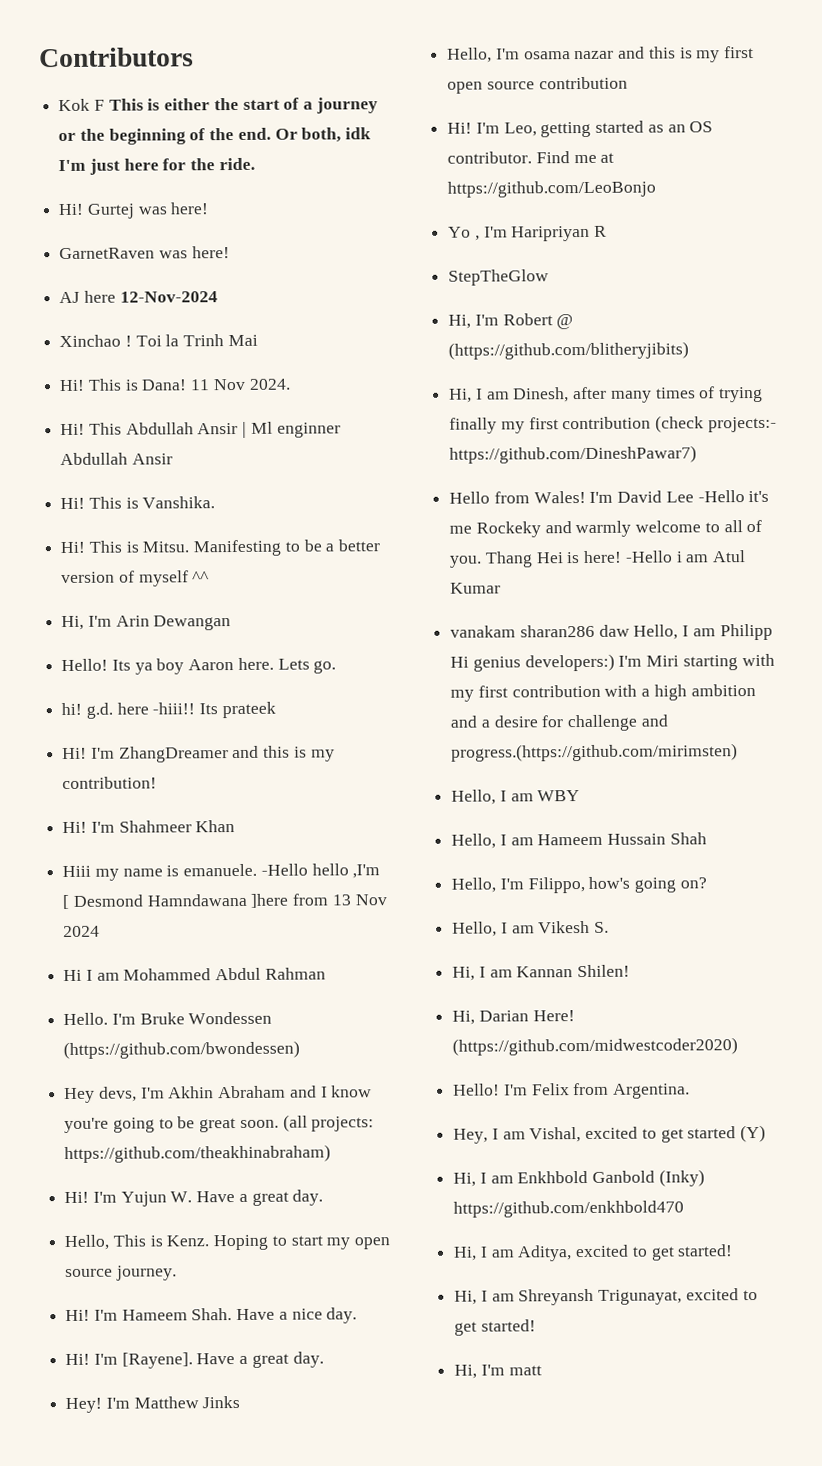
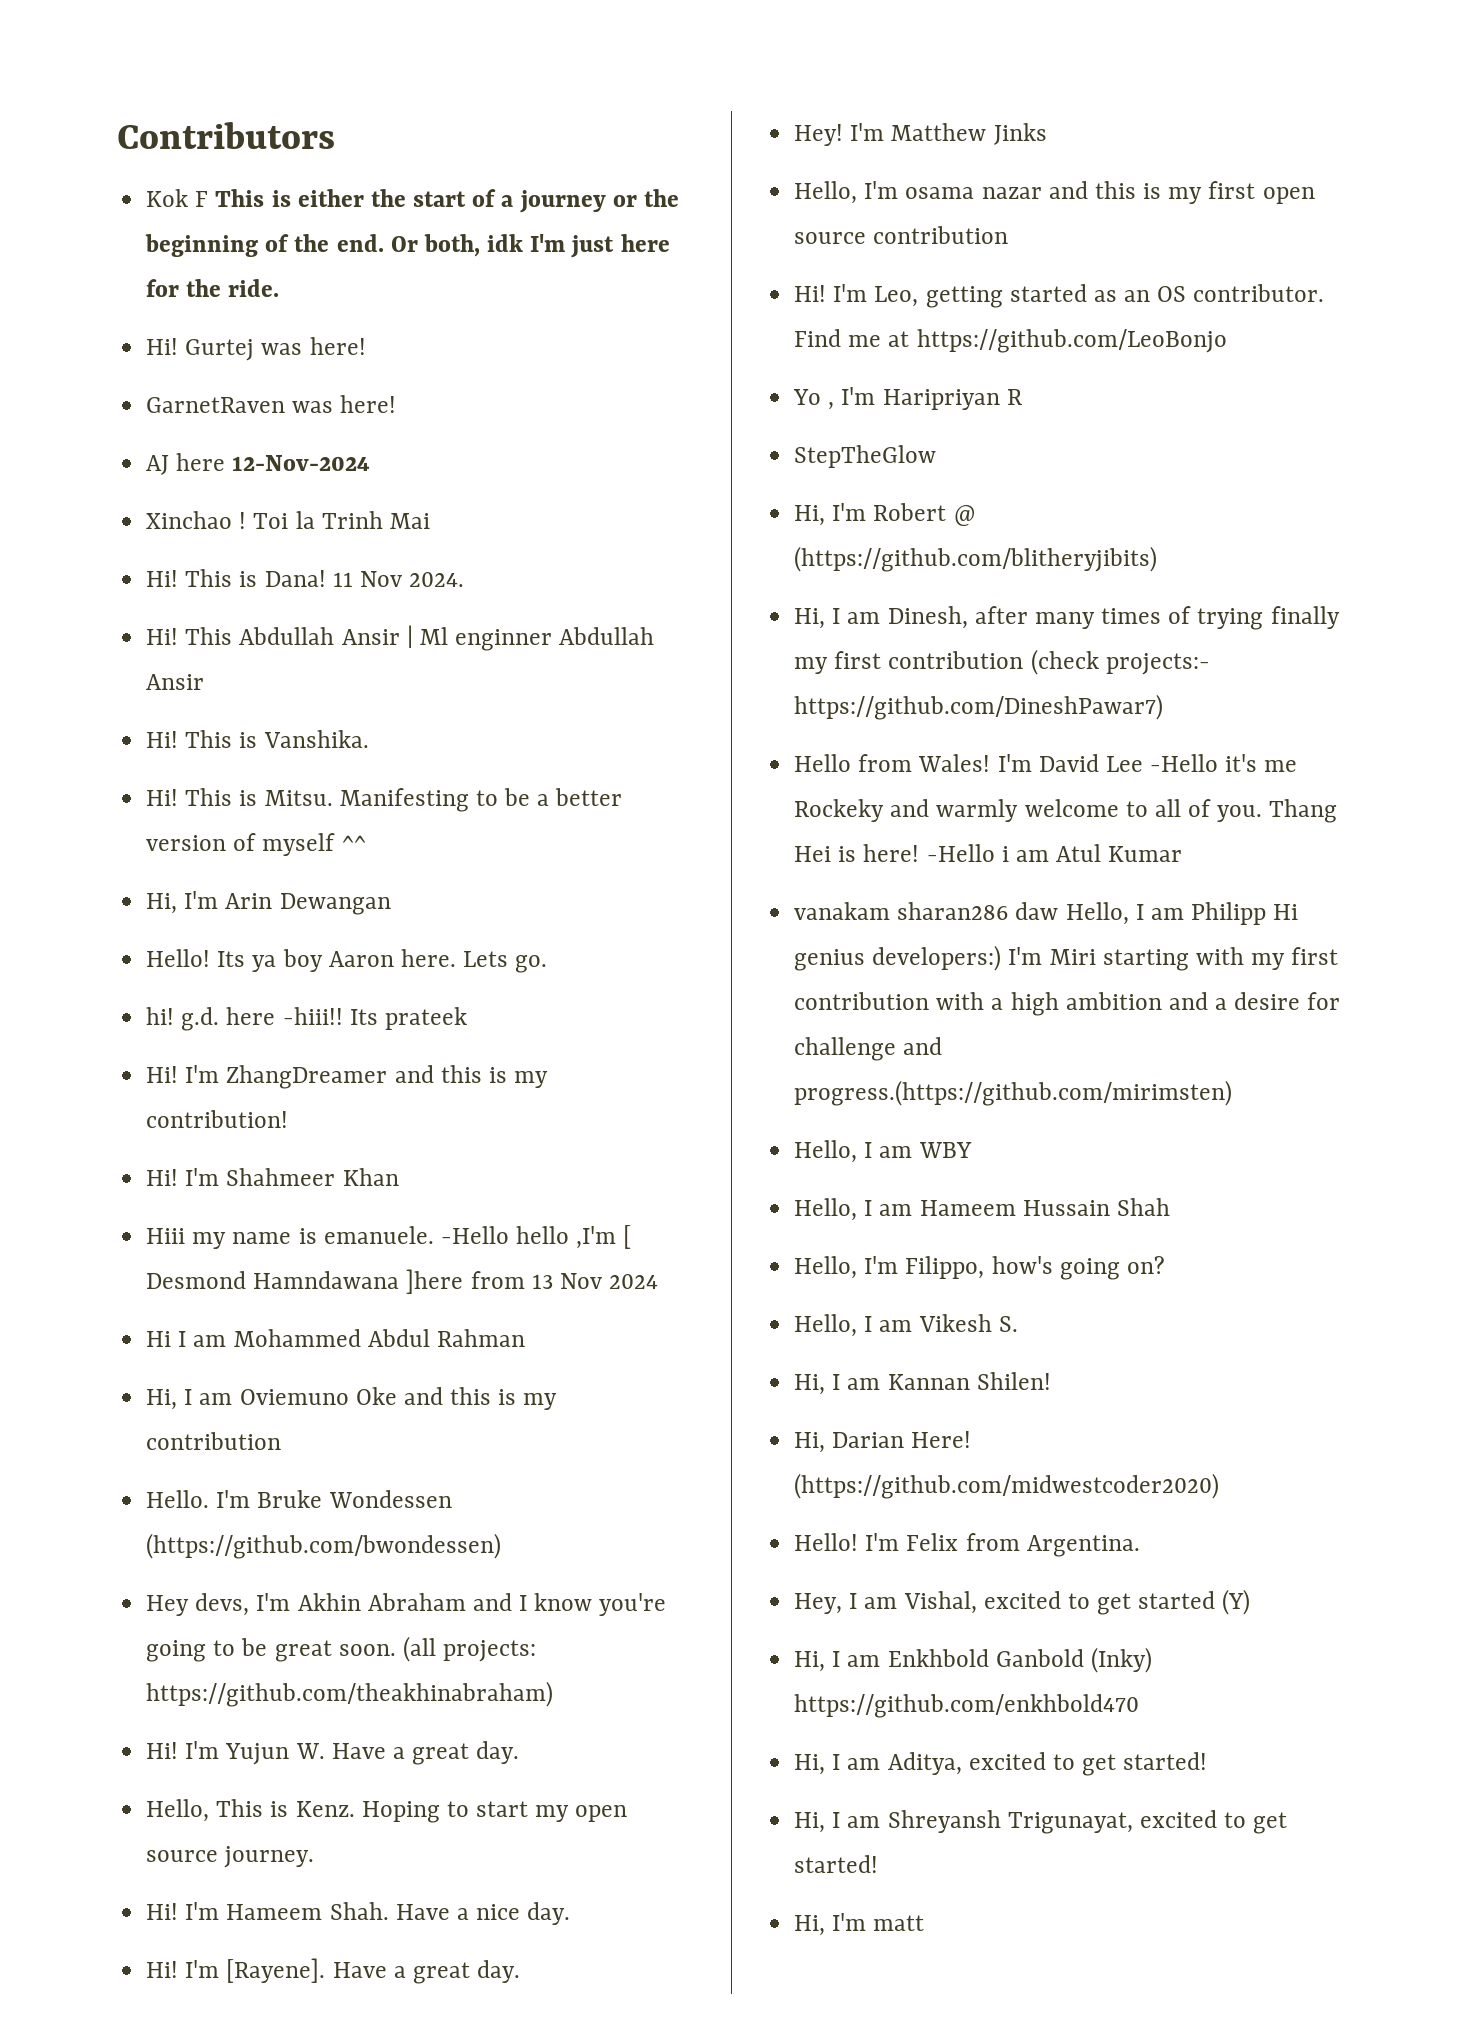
+ Hi, I am Oviemuno Oke and this is my contribution

